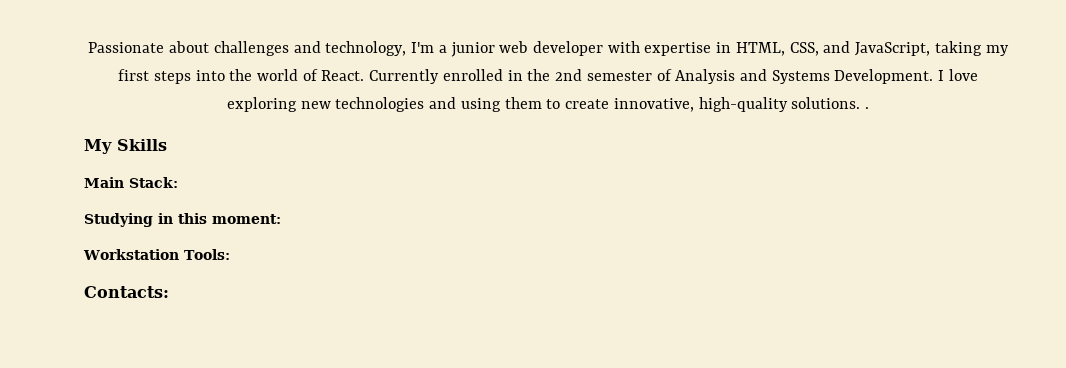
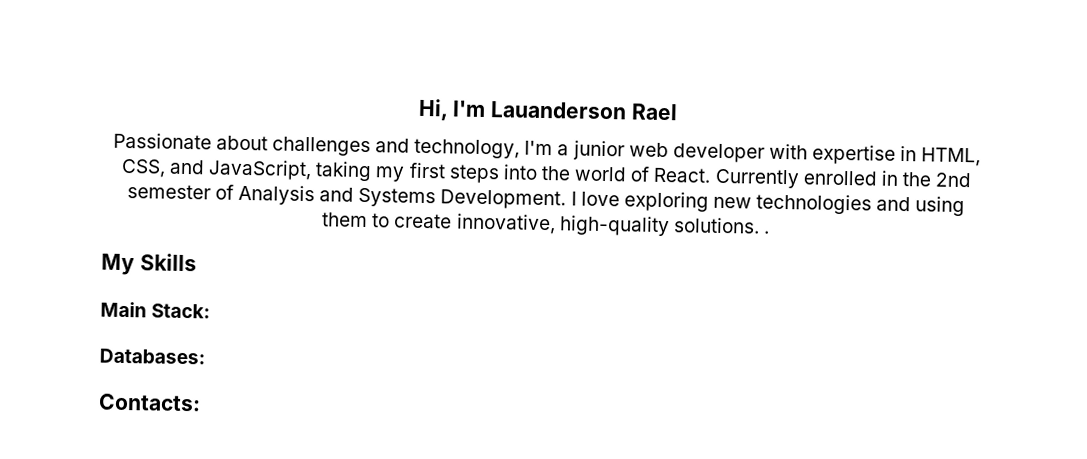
+ Hi, I'm Lauanderson Rael
- Studying in this moment:
- Workstation Tools:
+ Databases:

